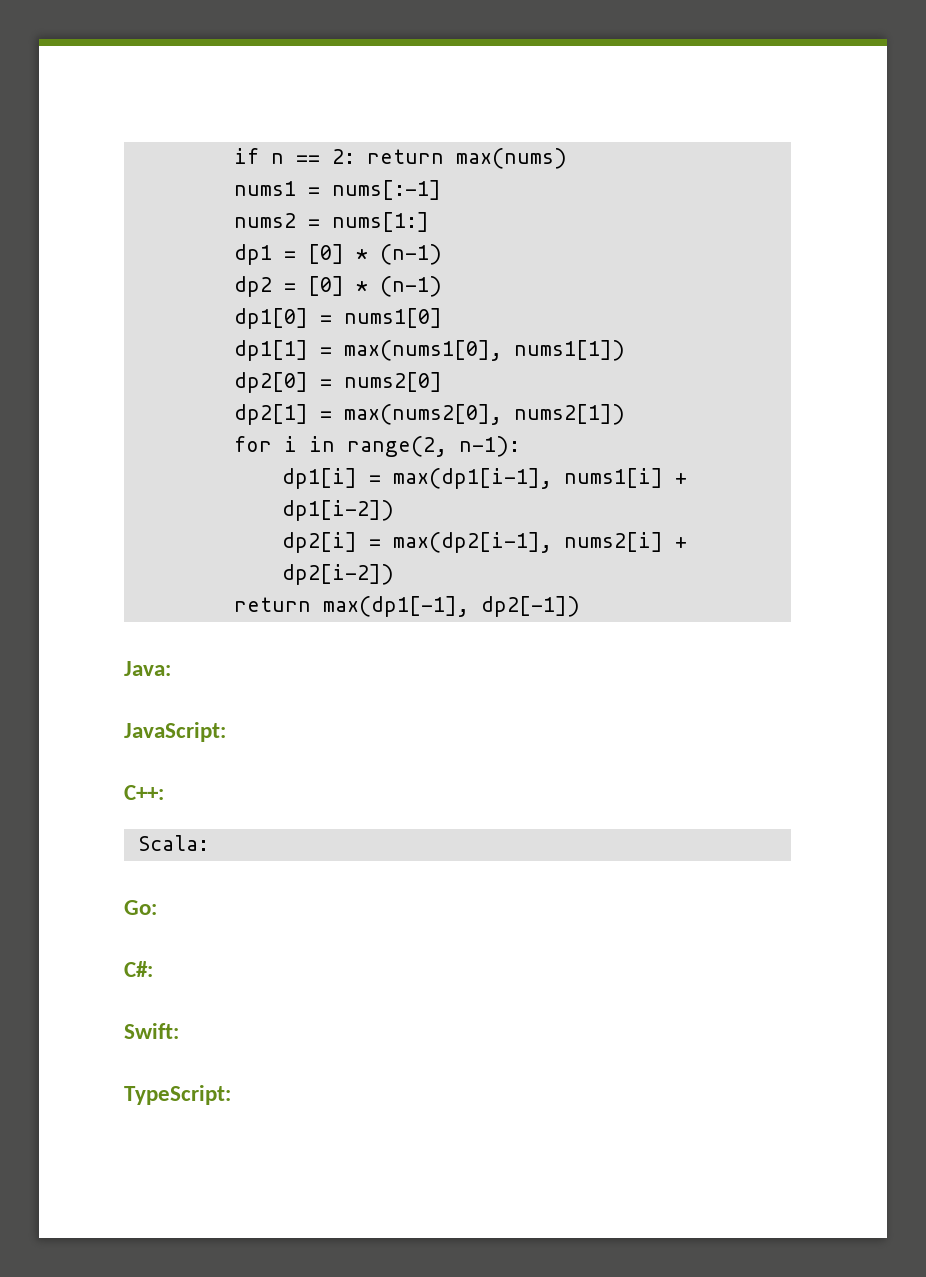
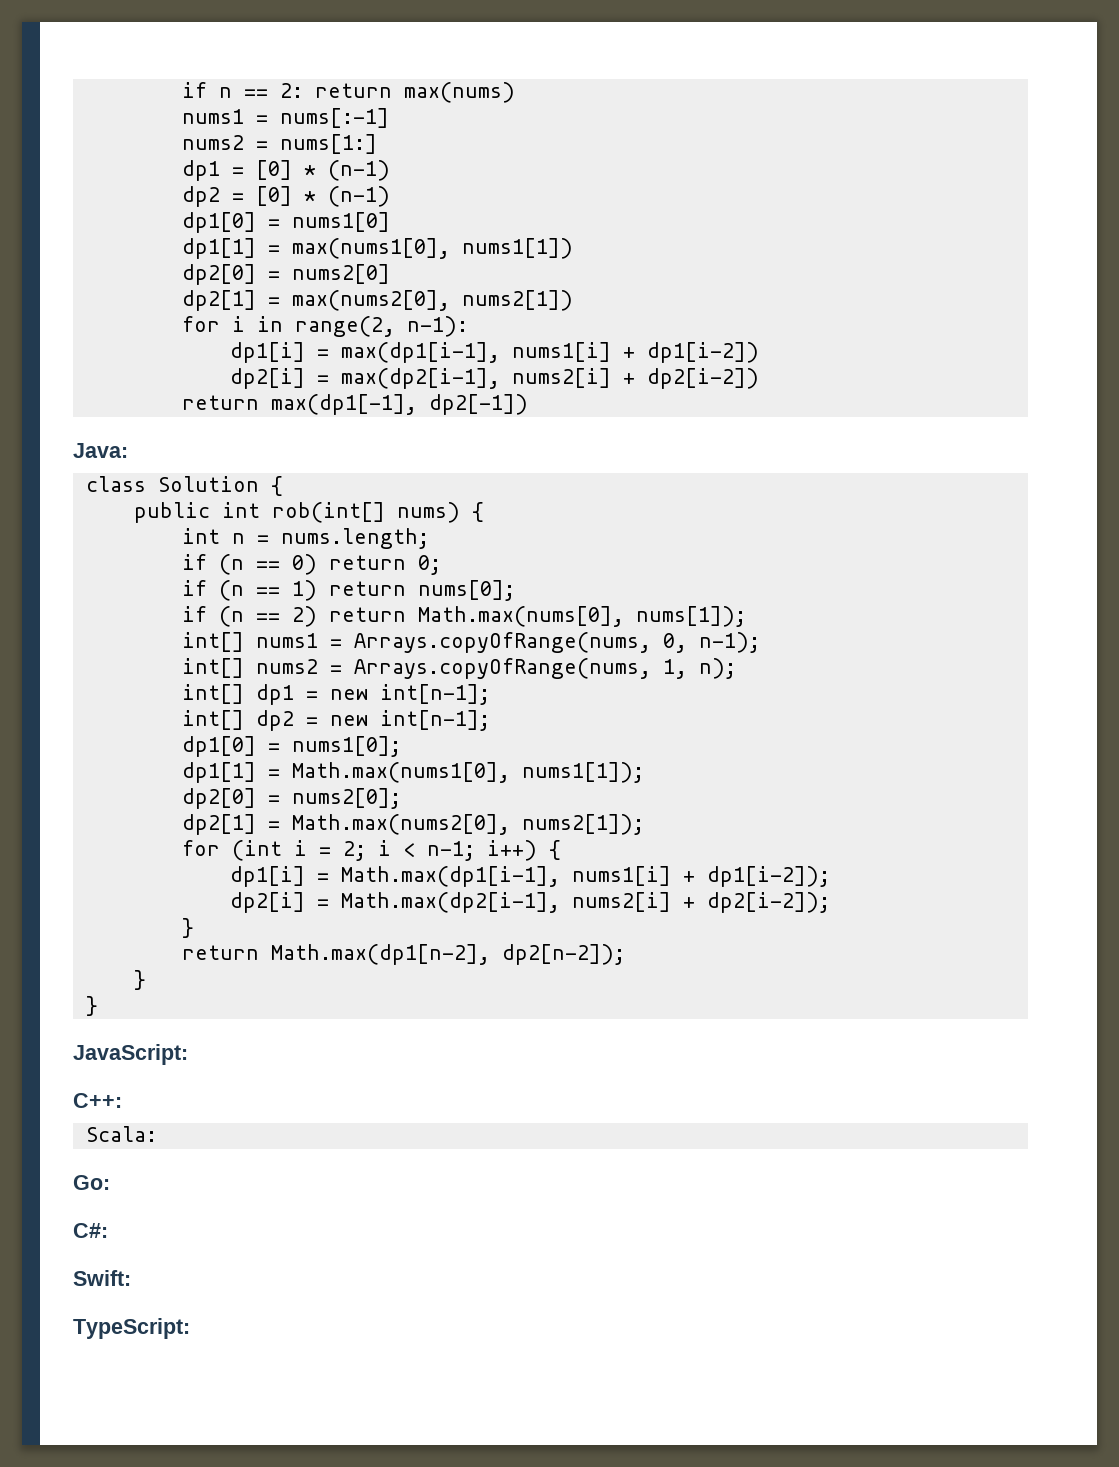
+ class Solution {
+ public int rob(int[] nums) {
+ int n = nums.length;
+ if (n == 0) return 0;
+ if (n == 1) return nums[0];
+ if (n == 2) return Math.max(nums[0], nums[1]);
+ int[] nums1 = Arrays.copyOfRange(nums, 0, n-1);
+ int[] nums2 = Arrays.copyOfRange(nums, 1, n);
+ int[] dp1 = new int[n-1];
+ int[] dp2 = new int[n-1];
+ dp1[0] = nums1[0];
+ dp1[1] = Math.max(nums1[0], nums1[1]);
+ dp2[0] = nums2[0];
+ dp2[1] = Math.max(nums2[0], nums2[1]);
+ for (int i = 2; i < n-1; i++) {
+ dp1[i] = Math.max(dp1[i-1], nums1[i] + dp1[i-2]);
+ dp2[i] = Math.max(dp2[i-1], nums2[i] + dp2[i-2]);
+ }
+ return Math.max(dp1[n-2], dp2[n-2]);
+ }
+ }

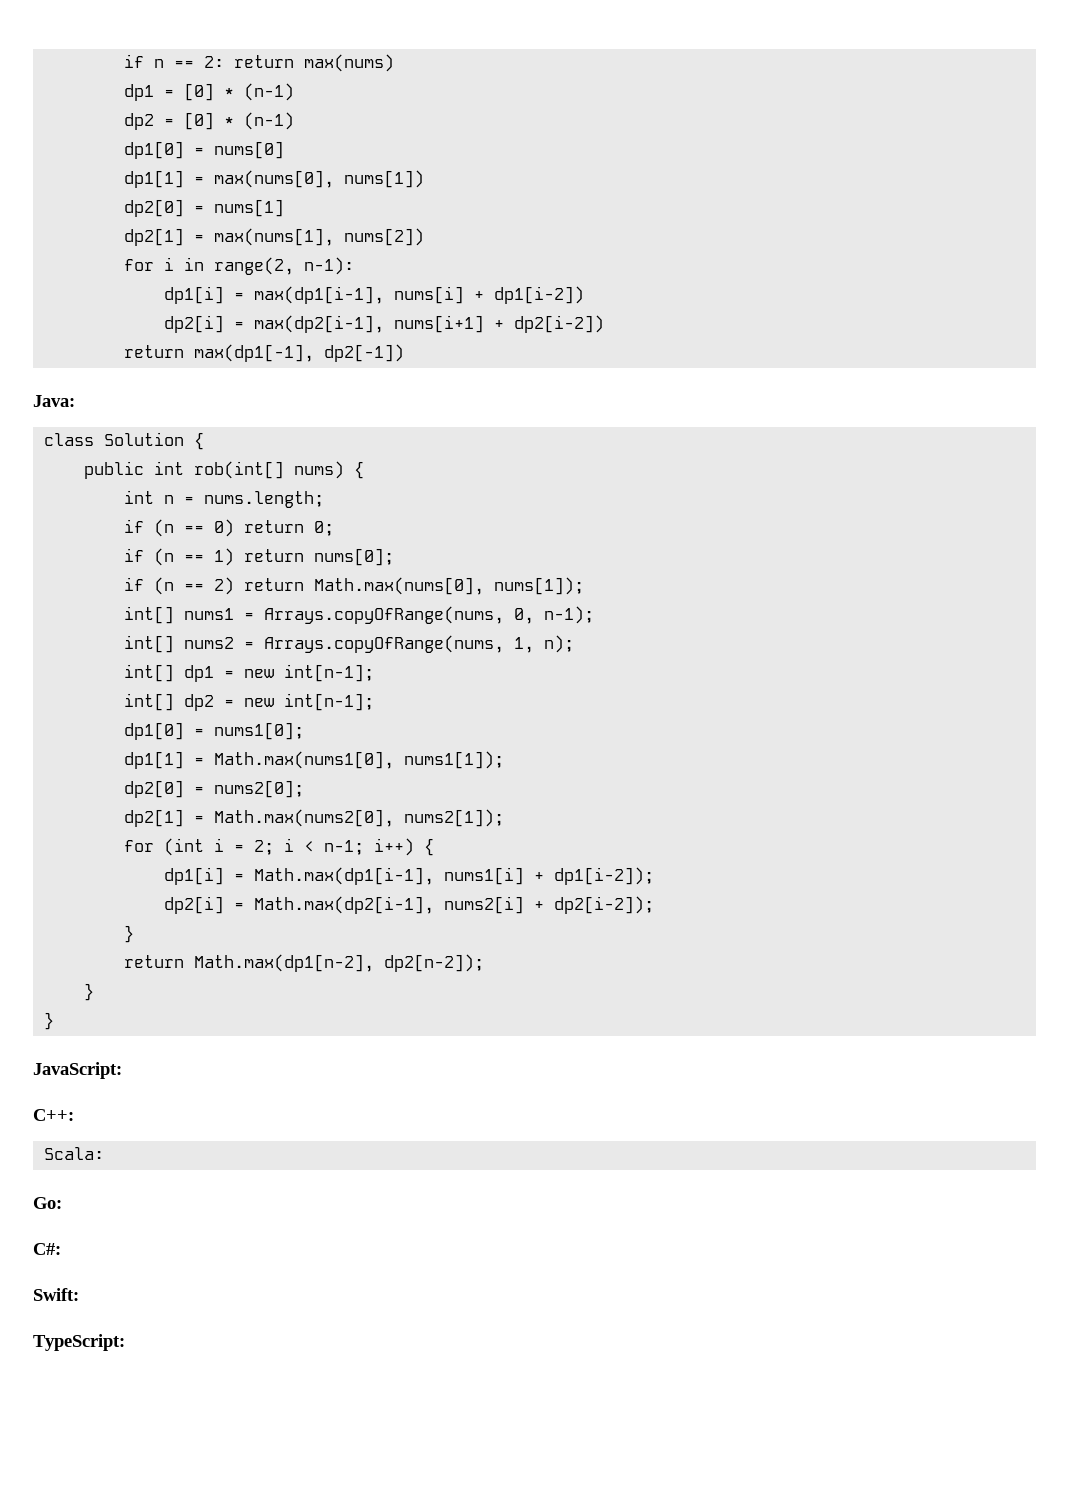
- nums1 = nums[:-1]
- nums2 = nums[1:]
- dp1[0] = nums1[0]
- dp1[1] = max(nums1[0], nums1[1])
- dp2[0] = nums2[0]
- dp2[1] = max(nums2[0], nums2[1])
+ dp1[0] = nums[0]
+ dp1[1] = max(nums[0], nums[1])
+ dp2[0] = nums[1]
+ dp2[1] = max(nums[1], nums[2])
- dp1[i] = max(dp1[i-1], nums1[i] + dp1[i-2])
+ dp1[i] = max(dp1[i-1], nums[i] + dp1[i-2])
- dp2[i] = max(dp2[i-1], nums2[i] + dp2[i-2])
+ dp2[i] = max(dp2[i-1], nums[i+1] + dp2[i-2])

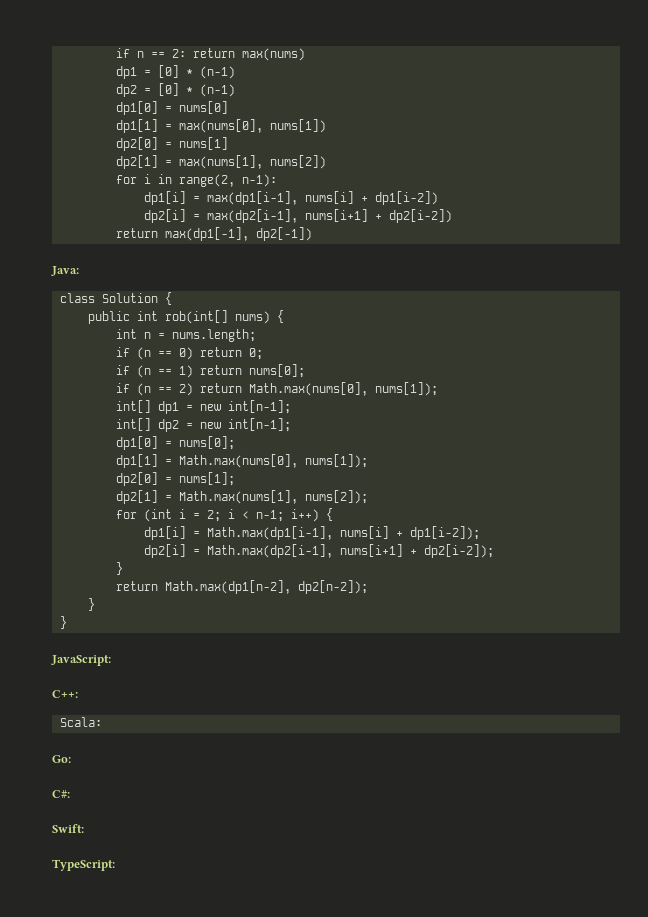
- int[] nums1 = Arrays.copyOfRange(nums, 0, n-1);
- int[] nums2 = Arrays.copyOfRange(nums, 1, n);
- dp1[0] = nums1[0];
- dp1[1] = Math.max(nums1[0], nums1[1]);
- dp2[0] = nums2[0];
- dp2[1] = Math.max(nums2[0], nums2[1]);
+ dp1[0] = nums[0];
+ dp1[1] = Math.max(nums[0], nums[1]);
+ dp2[0] = nums[1];
+ dp2[1] = Math.max(nums[1], nums[2]);
- dp1[i] = Math.max(dp1[i-1], nums1[i] + dp1[i-2]);
+ dp1[i] = Math.max(dp1[i-1], nums[i] + dp1[i-2]);
- dp2[i] = Math.max(dp2[i-1], nums2[i] + dp2[i-2]);
+ dp2[i] = Math.max(dp2[i-1], nums[i+1] + dp2[i-2]);

